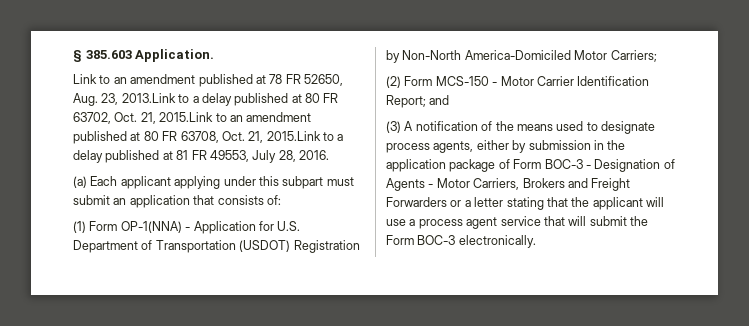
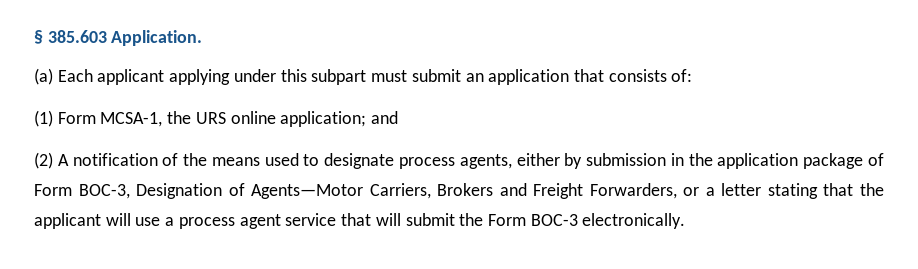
- Link to an amendment published at 78 FR 52650, Aug. 23, 2013.Link to a delay published at 80 FR 63702, Oct. 21, 2015.Link to an amendment published at 80 FR 63708, Oct. 21, 2015.Link to a delay published at 81 FR 49553, July 28, 2016.
- (1) Form OP-1(NNA) - Application for U.S. Department of Transportation (USDOT) Registration by Non-North America-Domiciled Motor Carriers;
- (2) Form MCS-150 - Motor Carrier Identification Report; and
- (3) A notification of the means used to designate process agents, either by submission in the application package of Form BOC-3 - Designation of Agents - Motor Carriers, Brokers and Freight Forwarders or a letter stating that the applicant will use a process agent service that will submit the Form BOC-3 electronically.
+ (1) Form MCSA-1, the URS online application; and
+ (2) A notification of the means used to designate process agents, either by submission in the application package of Form BOC-3, Designation of Agents—Motor Carriers, Brokers and Freight Forwarders, or a letter stating that the applicant will use a process agent service that will submit the Form BOC-3 electronically.

